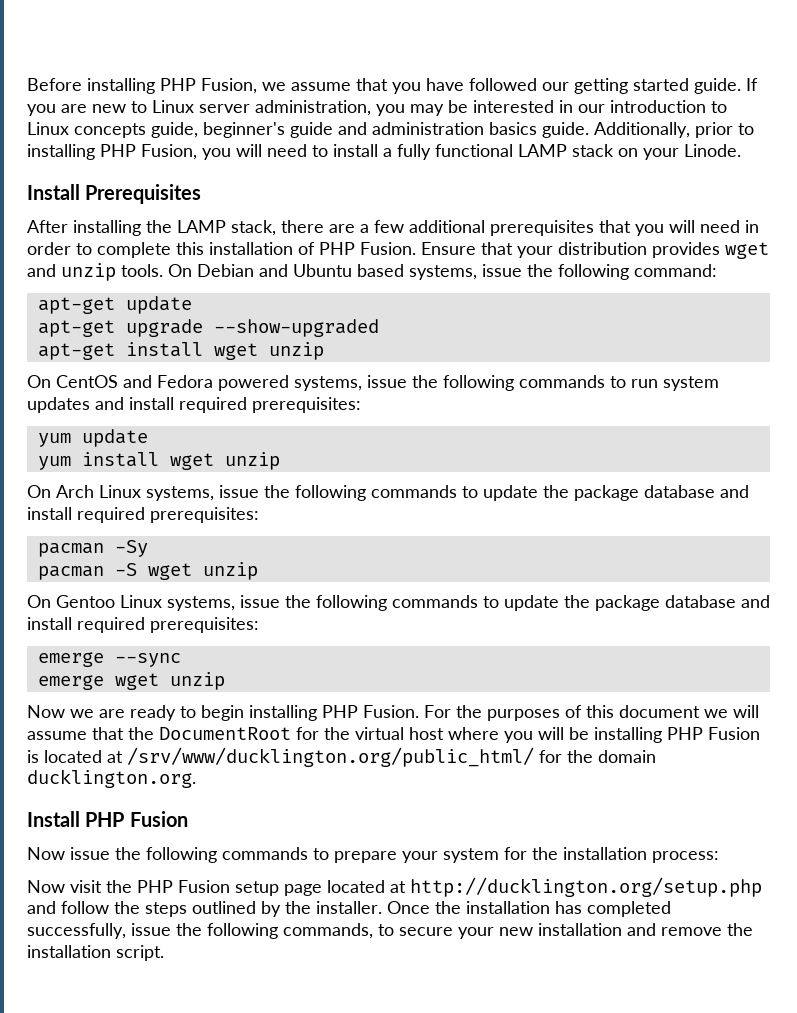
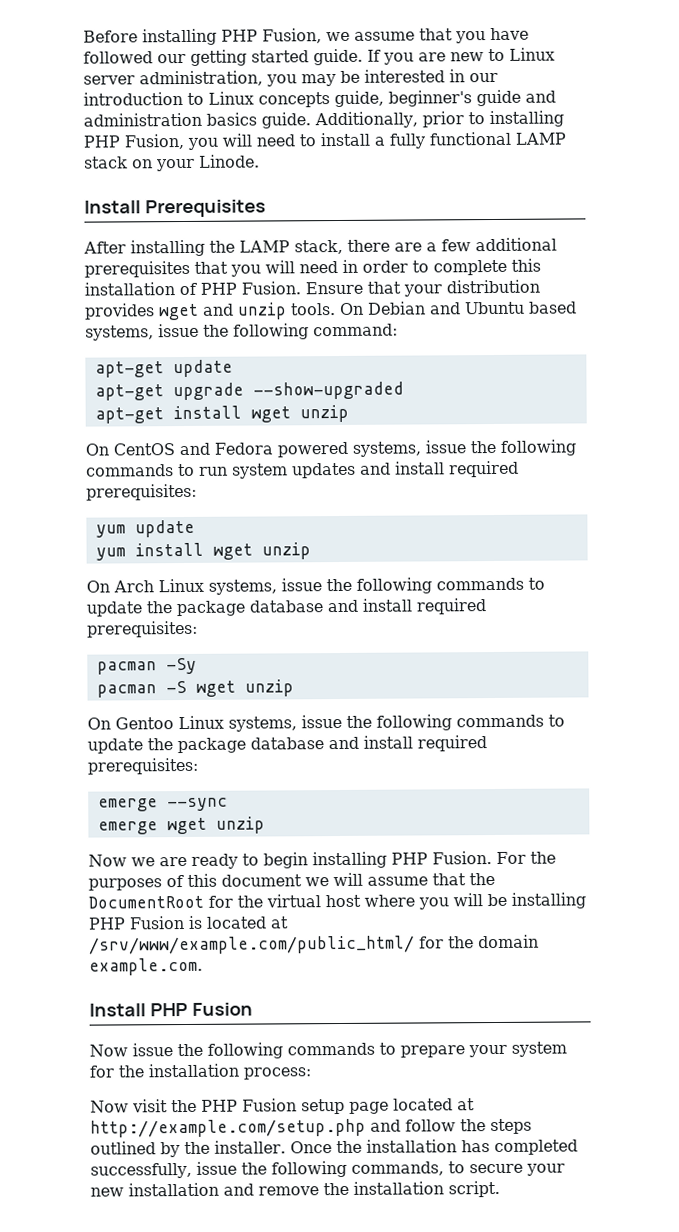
- For the purposes of this document we will assume that the DocumentRoot for the virtual host where you will be installing PHP Fusion is located at /srv/www/ducklington.org/public_html/ for the domain ducklington.org.
+ For the purposes of this document we will assume that the DocumentRoot for the virtual host where you will be installing PHP Fusion is located at /srv/www/example.com/public_html/ for the domain example.com.
- Now visit the PHP Fusion setup page located at http://ducklington.org/setup.php and follow the steps outlined by the installer.
+ Now visit the PHP Fusion setup page located at http://example.com/setup.php and follow the steps outlined by the installer.

